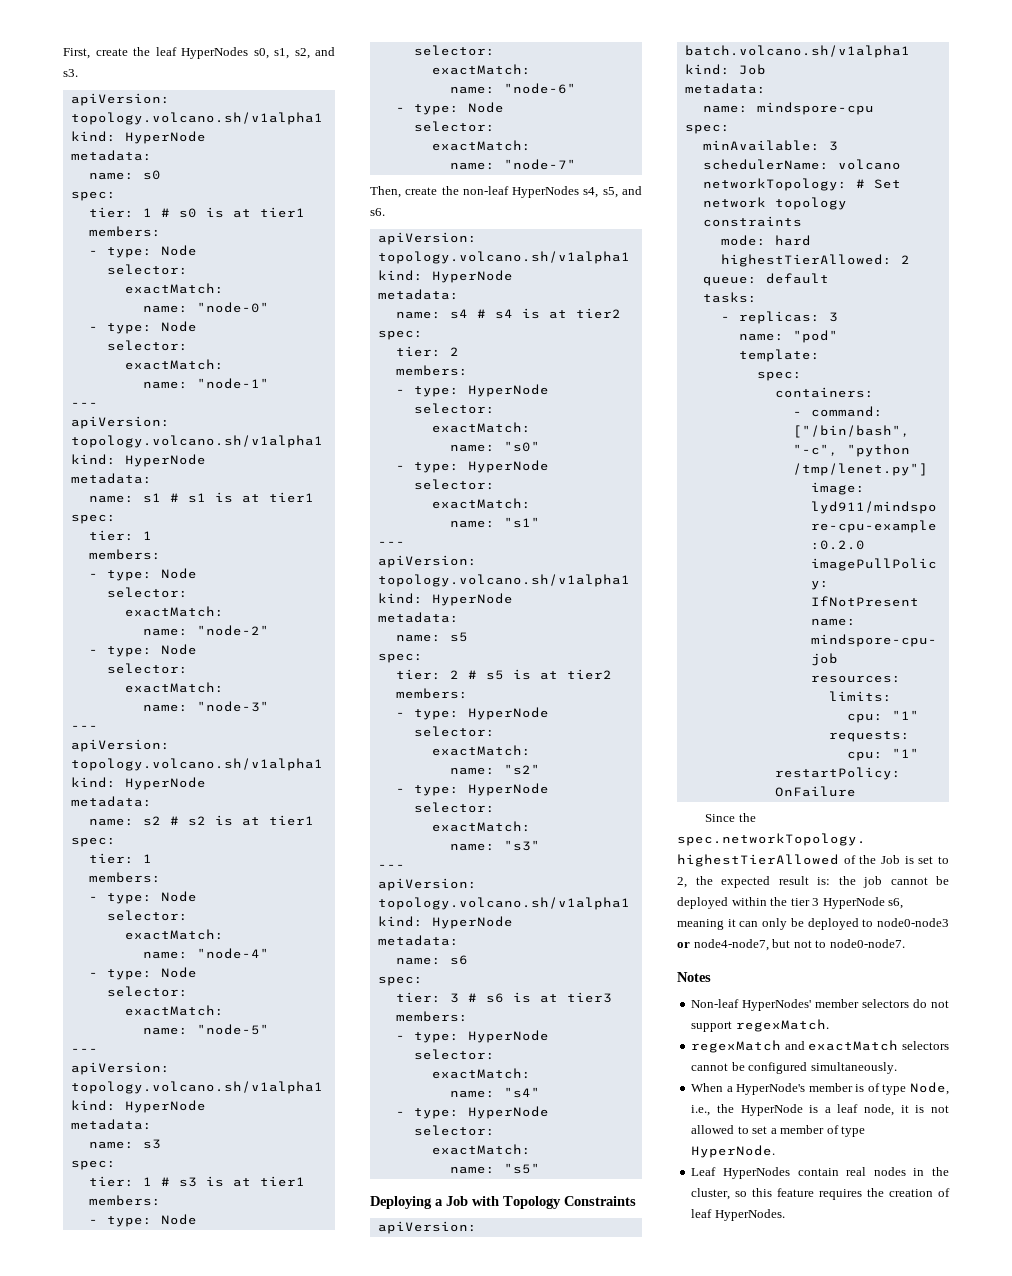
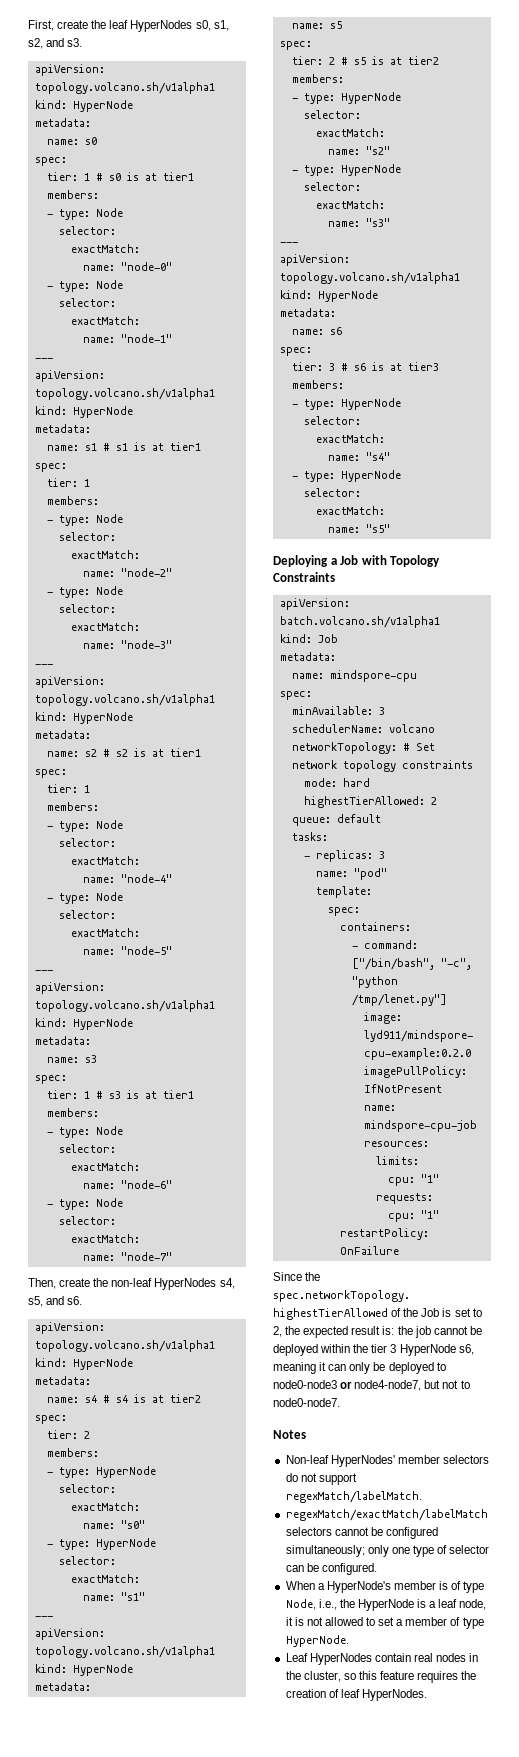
- Non-leaf HyperNodes' member selectors do not support regexMatch.
- regexMatch and exactMatch selectors cannot be configured simultaneously.
+ Non-leaf HyperNodes' member selectors do not support regexMatch/labelMatch.
+ regexMatch/exactMatch/labelMatch selectors cannot be configured simultaneously; only one type of selector can be configured.

